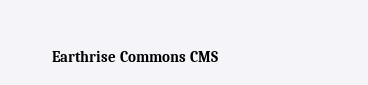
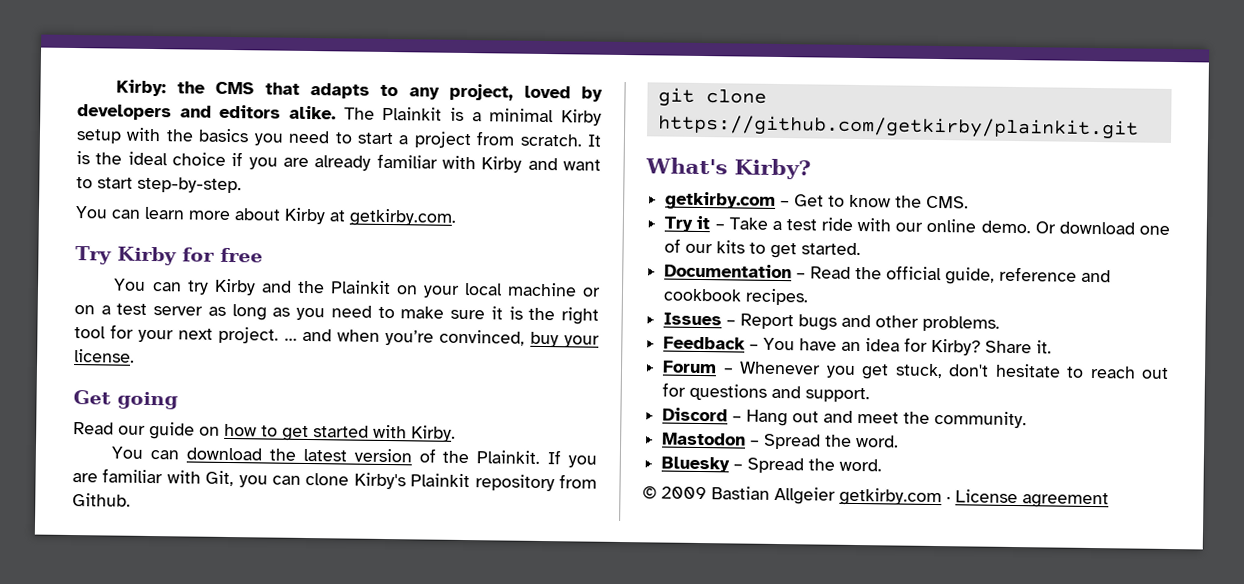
- Earthrise Commons CMS
+ Kirby: the CMS that adapts to any project, loved by developers and editors alike. The Plainkit is a minimal Kirby setup with the basics you need to start a project from scratch. It is the ideal choice if you are already familiar with Kirby and want to start step-by-step.
+ You can learn more about Kirby at getkirby.com.
+ Try Kirby for free
+ You can try Kirby and the Plainkit on your local machine or on a test server as long as you need to make sure it is the right tool for your next project. … and when you’re convinced, buy your license.
+ Get going
+ Read our guide on how to get started with Kirby.
+ You can download the latest version of the Plainkit. If you are familiar with Git, you can clone Kirby's Plainkit repository from Github.
+ git clone https://github.com/getkirby/plainkit.git
+ What's Kirby?
+ getkirby.com – Get to know the CMS.
+ Try it – Take a test ride with our online demo. Or download one of our kits to get started.
+ Documentation – Read the official guide, reference and cookbook recipes.
+ Issues – Report bugs and other problems.
+ Feedback – You have an idea for Kirby? Share it.
+ Forum – Whenever you get stuck, don't hesitate to reach out for questions and support.
+ Discord – Hang out and meet the community.
+ Mastodon – Spread the word.
+ Bluesky – Spread the word.
+ © 2009 Bastian Allgeier getkirby.com · License agreement

